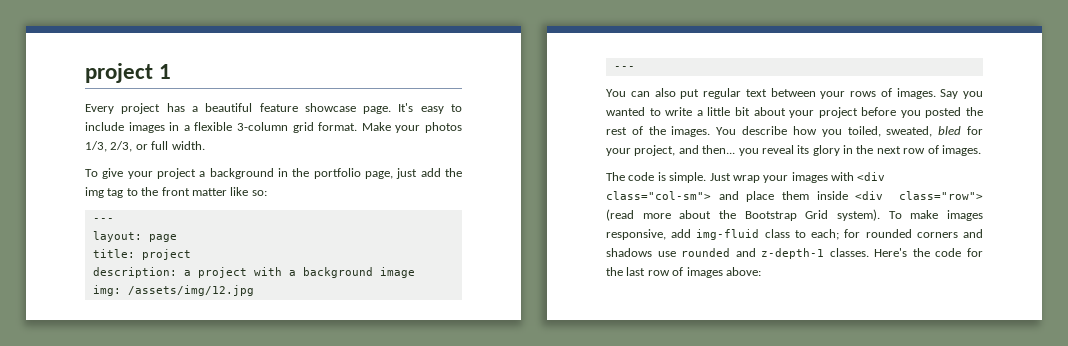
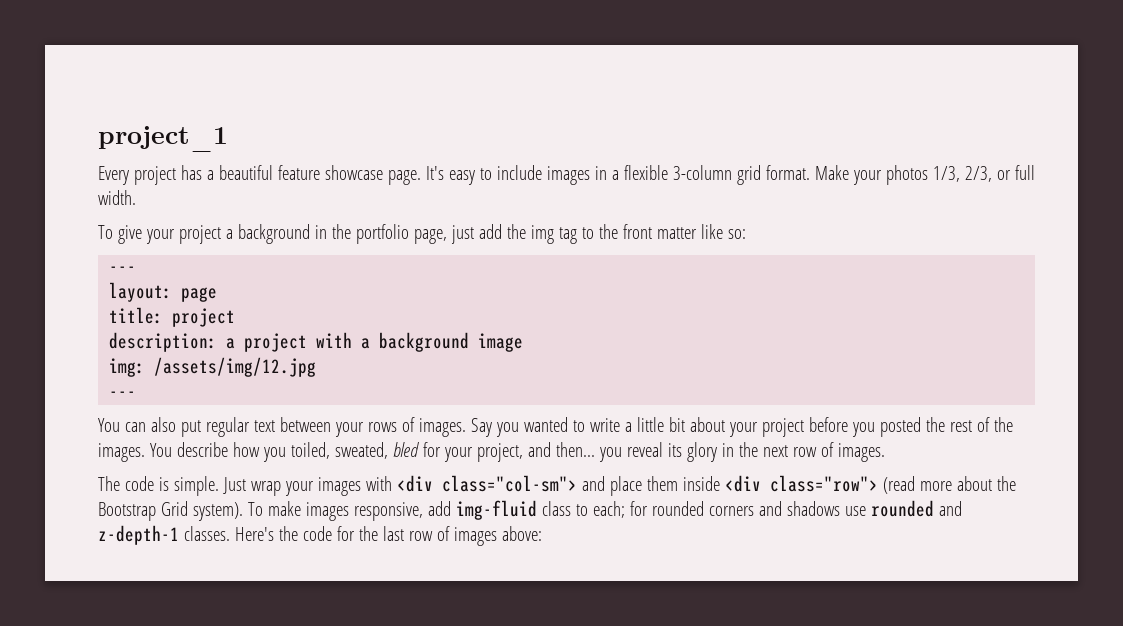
- project 1
+ project_1

